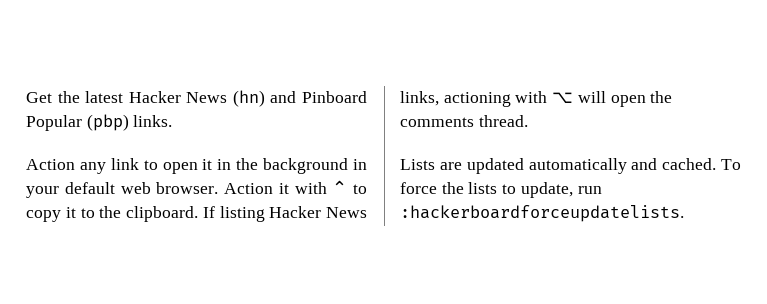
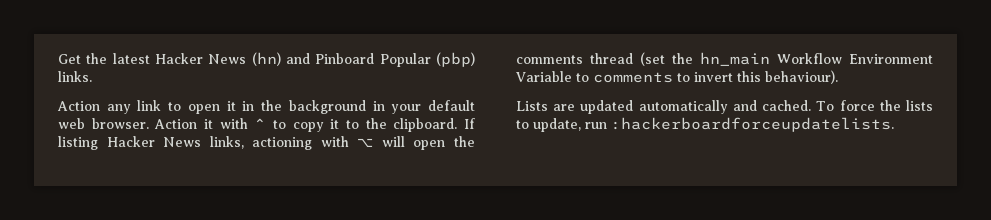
- If listing Hacker News links, actioning with ⌥ will open the comments thread.
+ If listing Hacker News links, actioning with ⌥ will open the comments thread (set the hn_main Workflow Environment Variable to comments to invert this behaviour).

